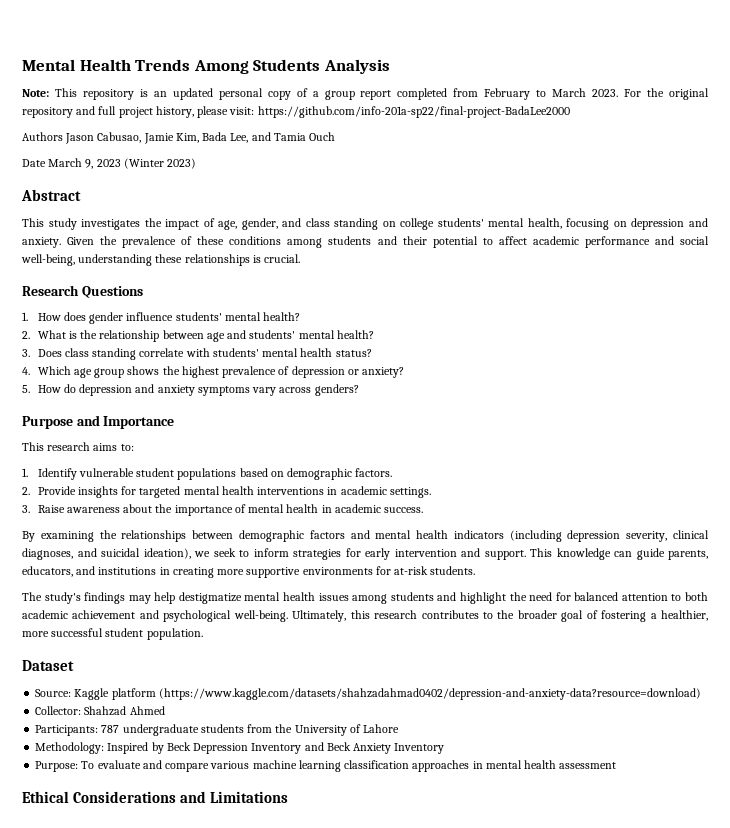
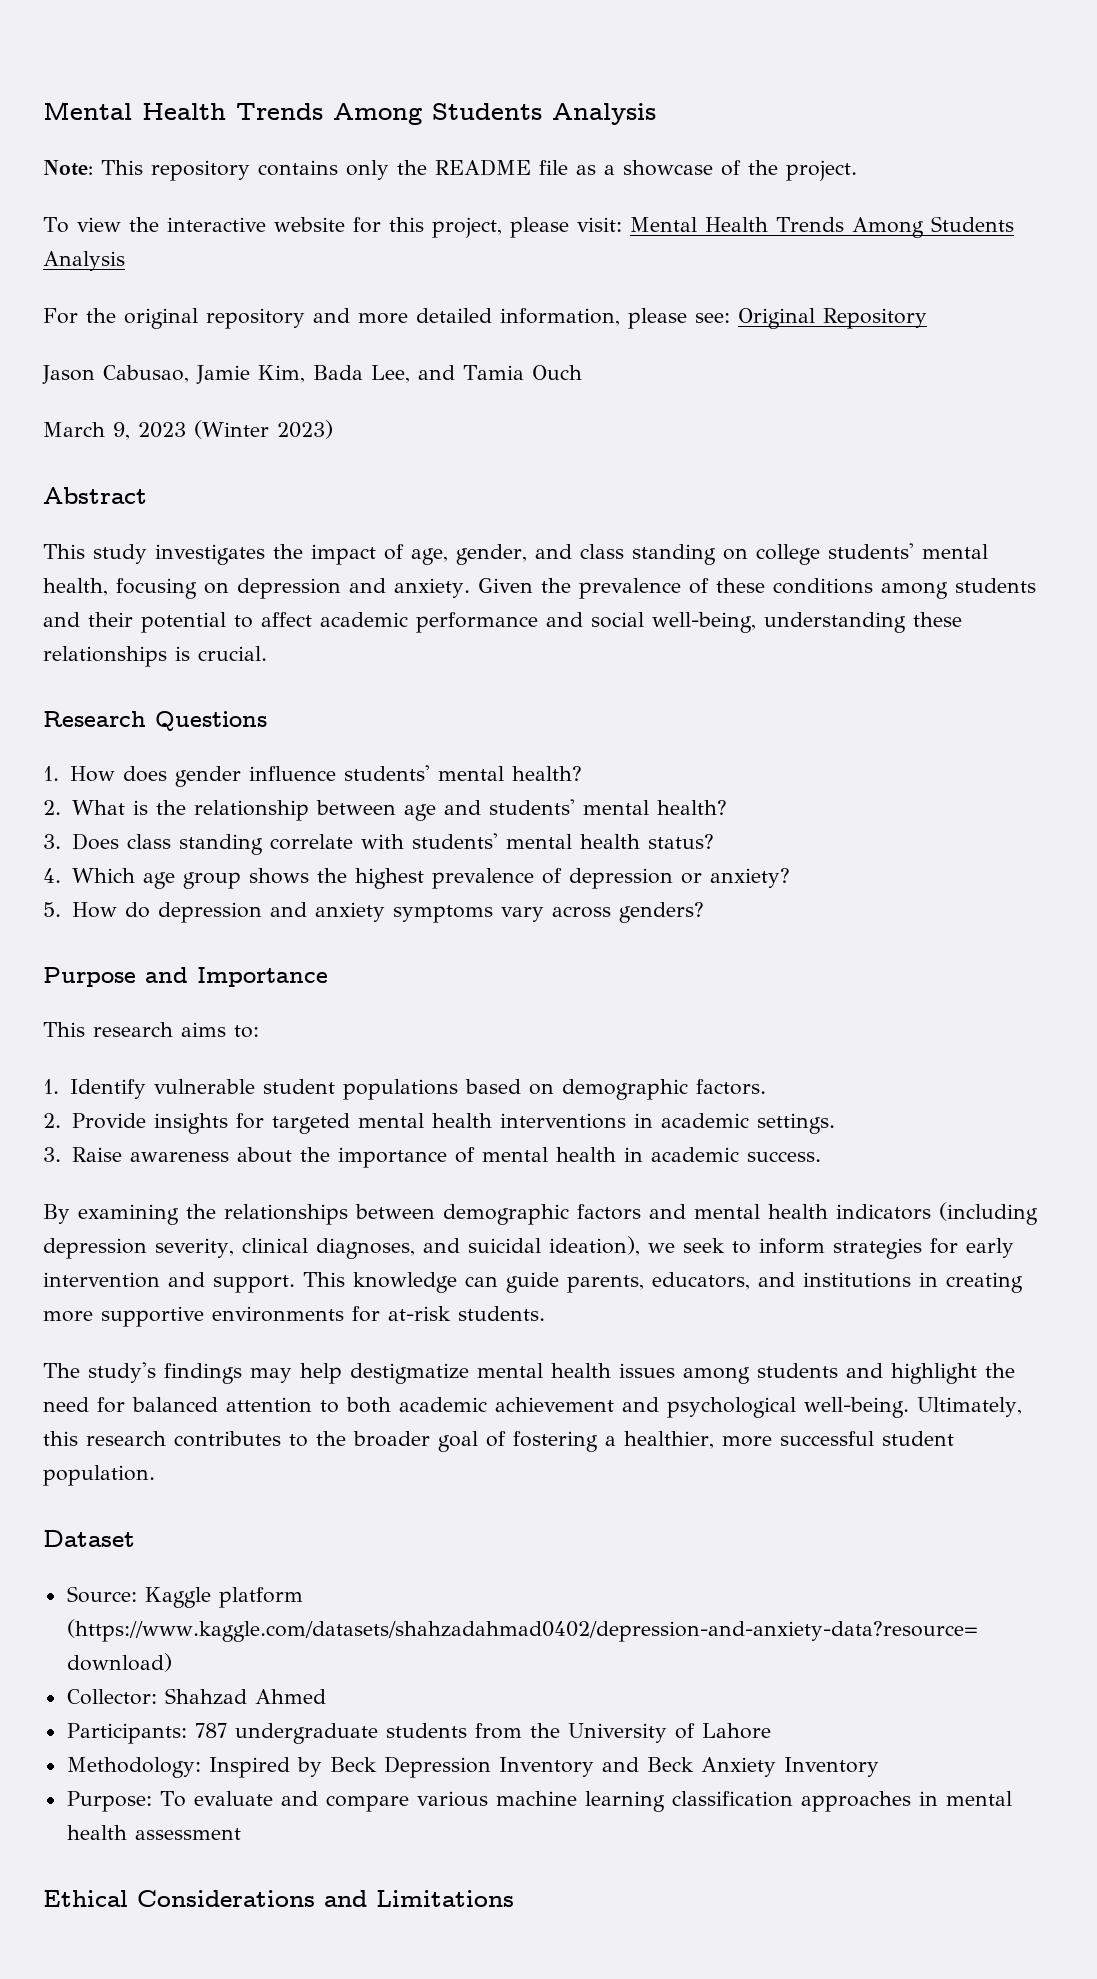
- Note: This repository is an updated personal copy of a group report completed from February to March 2023. For the original repository and full project history, please visit: https://github.com/info-201a-sp22/final-project-BadaLee2000
- Authors Jason Cabusao, Jamie Kim, Bada Lee, and Tamia Ouch
+ Note: This repository contains only the README file as a showcase of the project.
+ To view the interactive website for this project, please visit: Mental Health Trends Among Students Analysis
+ For the original repository and more detailed information, please see: Original Repository
+ Jason Cabusao, Jamie Kim, Bada Lee, and Tamia Ouch
- Date March 9, 2023 (Winter 2023)
+ March 9, 2023 (Winter 2023)

